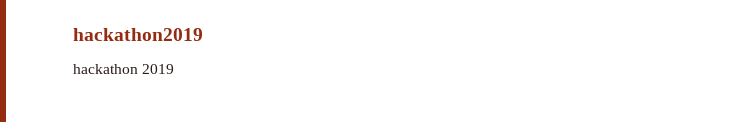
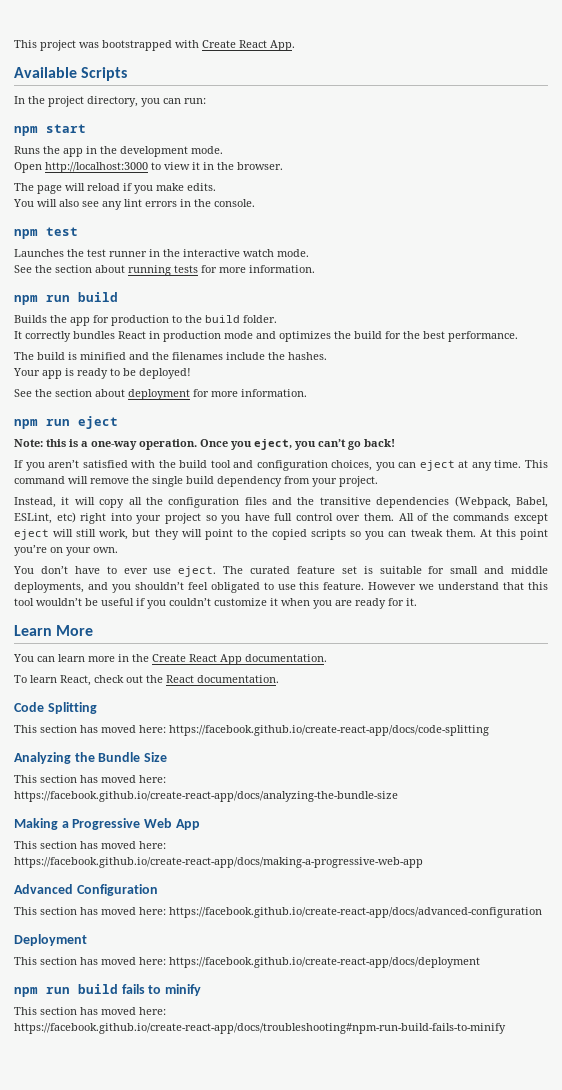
- hackathon2019
- hackathon 2019
+ This project was bootstrapped with Create React App.
+ Available Scripts
+ In the project directory, you can run:
+ npm start
+ Runs the app in the development mode.
+ Open http://localhost:3000 to view it in the browser.
+ The page will reload if you make edits.
+ You will also see any lint errors in the console.
+ npm test
+ Launches the test runner in the interactive watch mode.
+ See the section about running tests for more information.
+ npm run build
+ Builds the app for production to the build folder.
+ It correctly bundles React in production mode and optimizes the build for the best performance.
+ The build is minified and the filenames include the hashes.
+ Your app is ready to be deployed!
+ See the section about deployment for more information.
+ npm run eject
+ Note: this is a one-way operation. Once you eject, you can’t go back!
+ If you aren’t satisfied with the build tool and configuration choices, you can eject at any time. This command will remove the single build dependency from your project.
+ Instead, it will copy all the configuration files and the transitive dependencies (Webpack, Babel, ESLint, etc) right into your project so you have full control over them. All of the commands except eject will still work, but they will point to the copied scripts so you can tweak them. At this point you’re on your own.
+ You don’t have to ever use eject. The curated feature set is suitable for small and middle deployments, and you shouldn’t feel obligated to use this feature. However we understand that this tool wouldn’t be useful if you couldn’t customize it when you are ready for it.
+ Learn More
+ You can learn more in the Create React App documentation.
+ To learn React, check out the React documentation.
+ Code Splitting
+ This section has moved here: https://facebook.github.io/create-react-app/docs/code-splitting
+ Analyzing the Bundle Size
+ This section has moved here: https://facebook.github.io/create-react-app/docs/analyzing-the-bundle-size
+ Making a Progressive Web App
+ This section has moved here: https://facebook.github.io/create-react-app/docs/making-a-progressive-web-app
+ Advanced Configuration
+ This section has moved here: https://facebook.github.io/create-react-app/docs/advanced-configuration
+ Deployment
+ This section has moved here: https://facebook.github.io/create-react-app/docs/deployment
+ npm run build fails to minify
+ This section has moved here: https://facebook.github.io/create-react-app/docs/troubleshooting#npm-run-build-fails-to-minify

